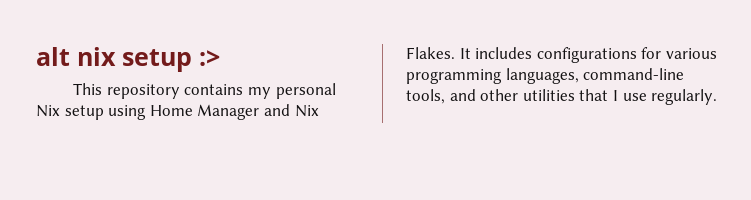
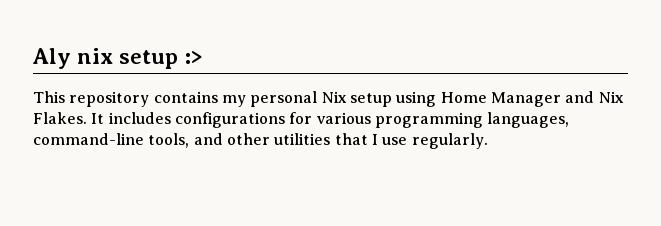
- alt nix setup :>
+ Aly nix setup :>

